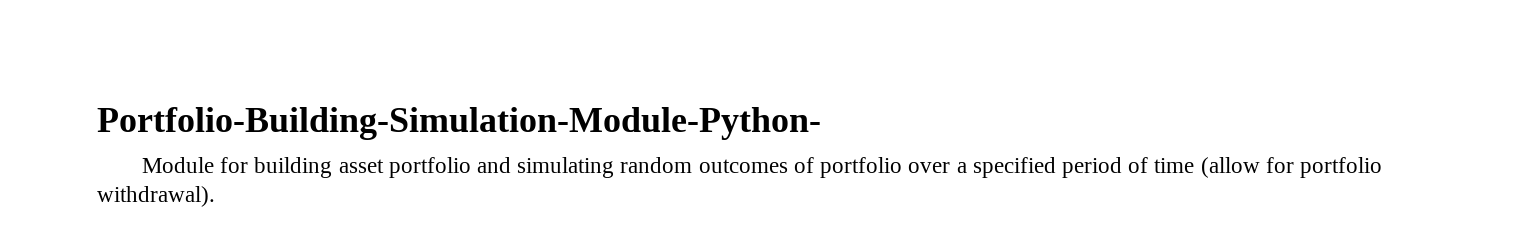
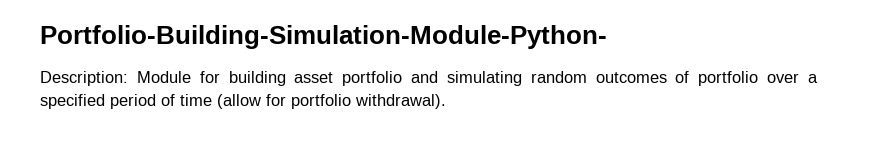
- Module for building asset portfolio and simulating random outcomes of portfolio over a specified period of time (allow for portfolio withdrawal).
+ Description: Module for building asset portfolio and simulating random outcomes of portfolio over a specified period of time (allow for portfolio withdrawal).

